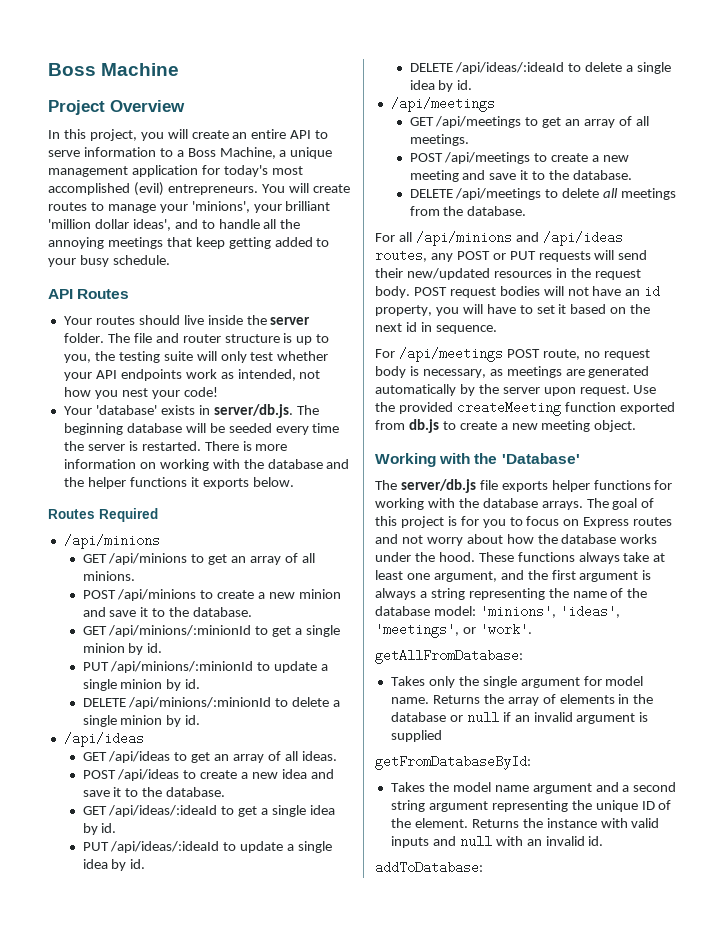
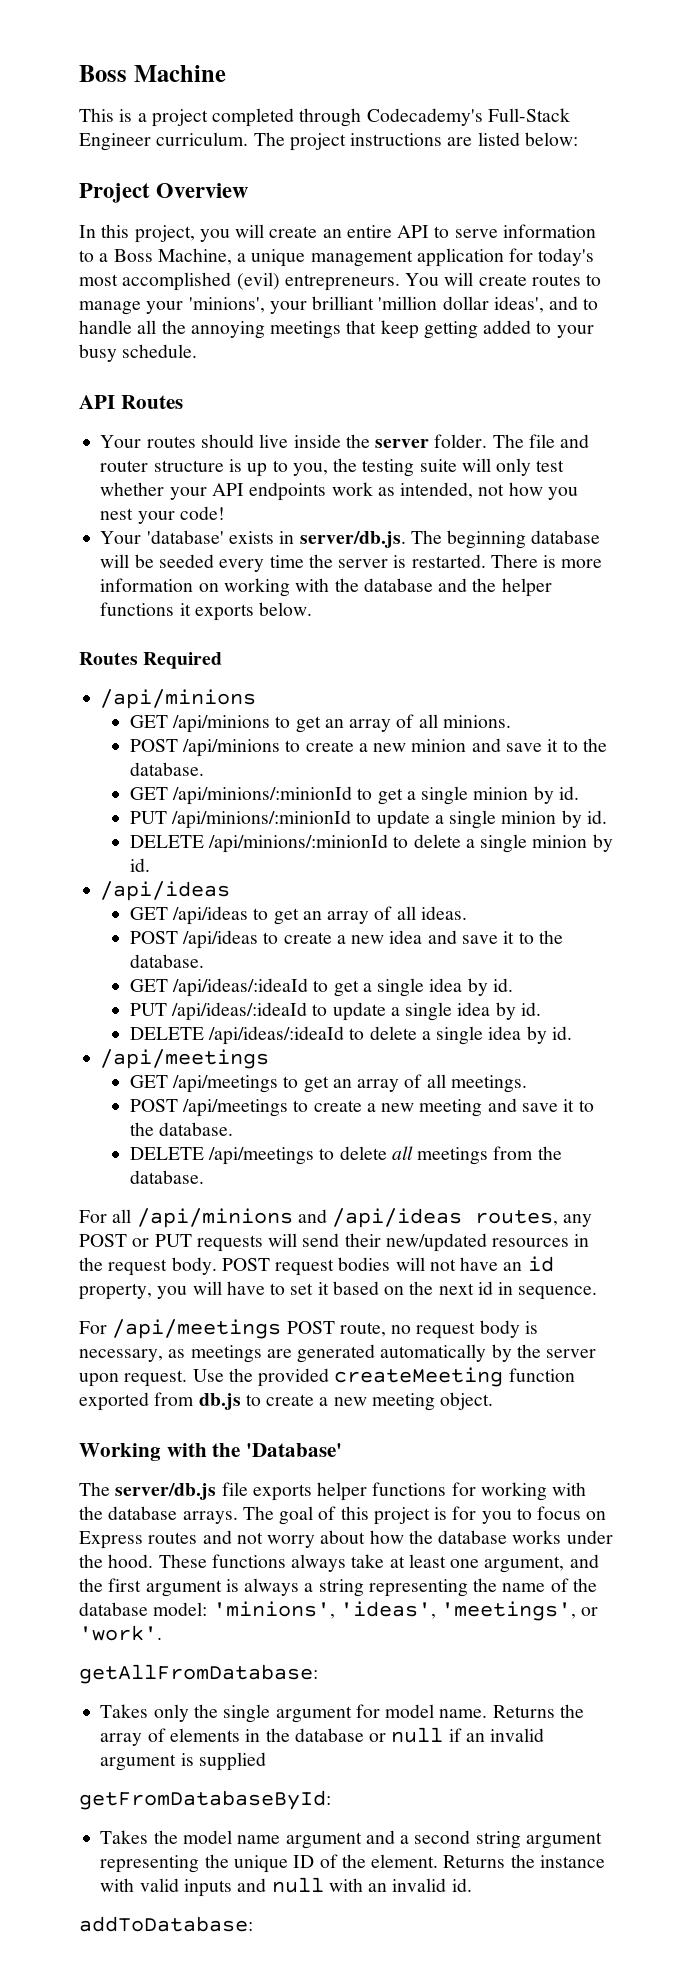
+ This is a project completed through Codecademy's Full-Stack Engineer curriculum. The project instructions are listed below:

